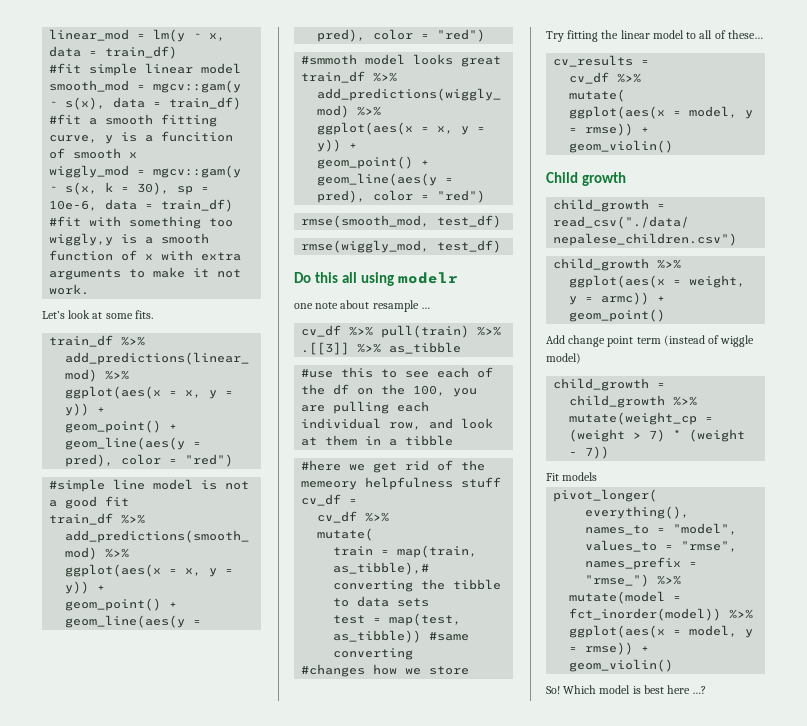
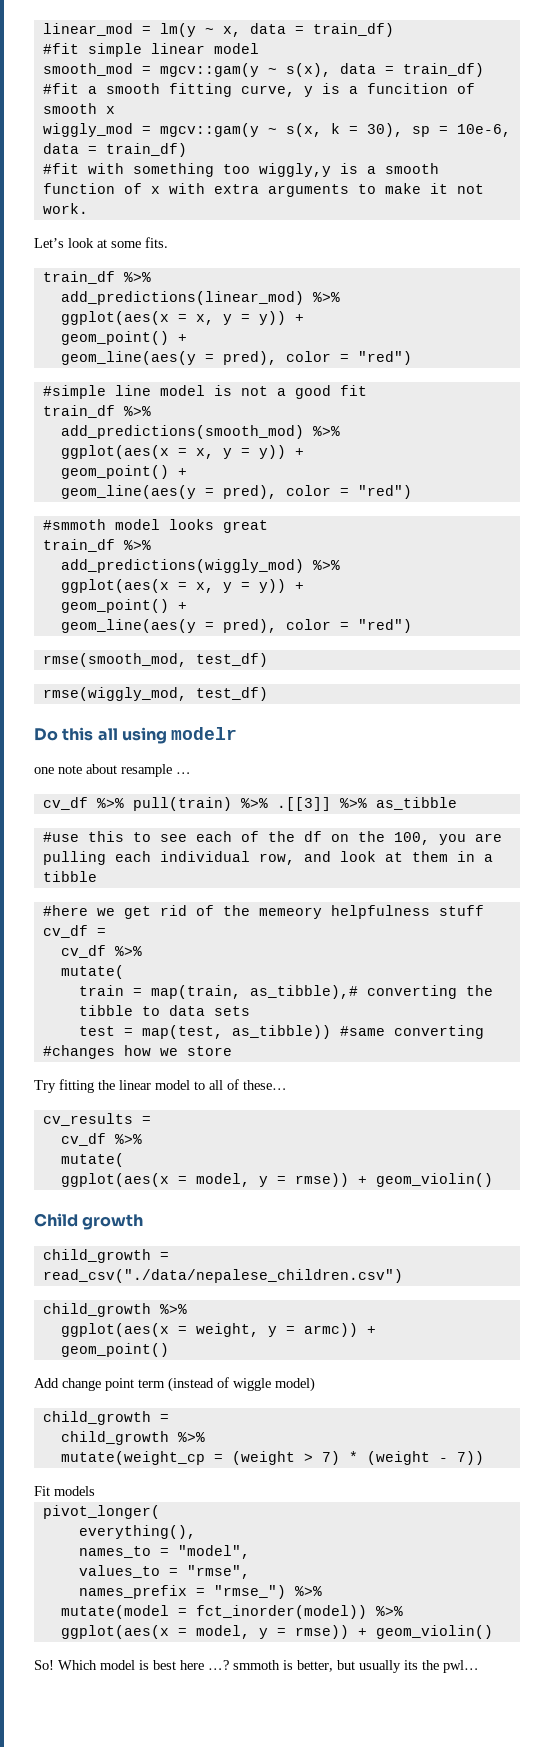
- Which model is best here …?
+ Which model is best here …? smmoth is better, but usually its the pwl…

